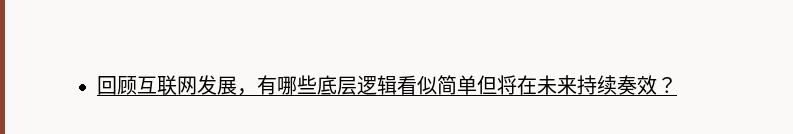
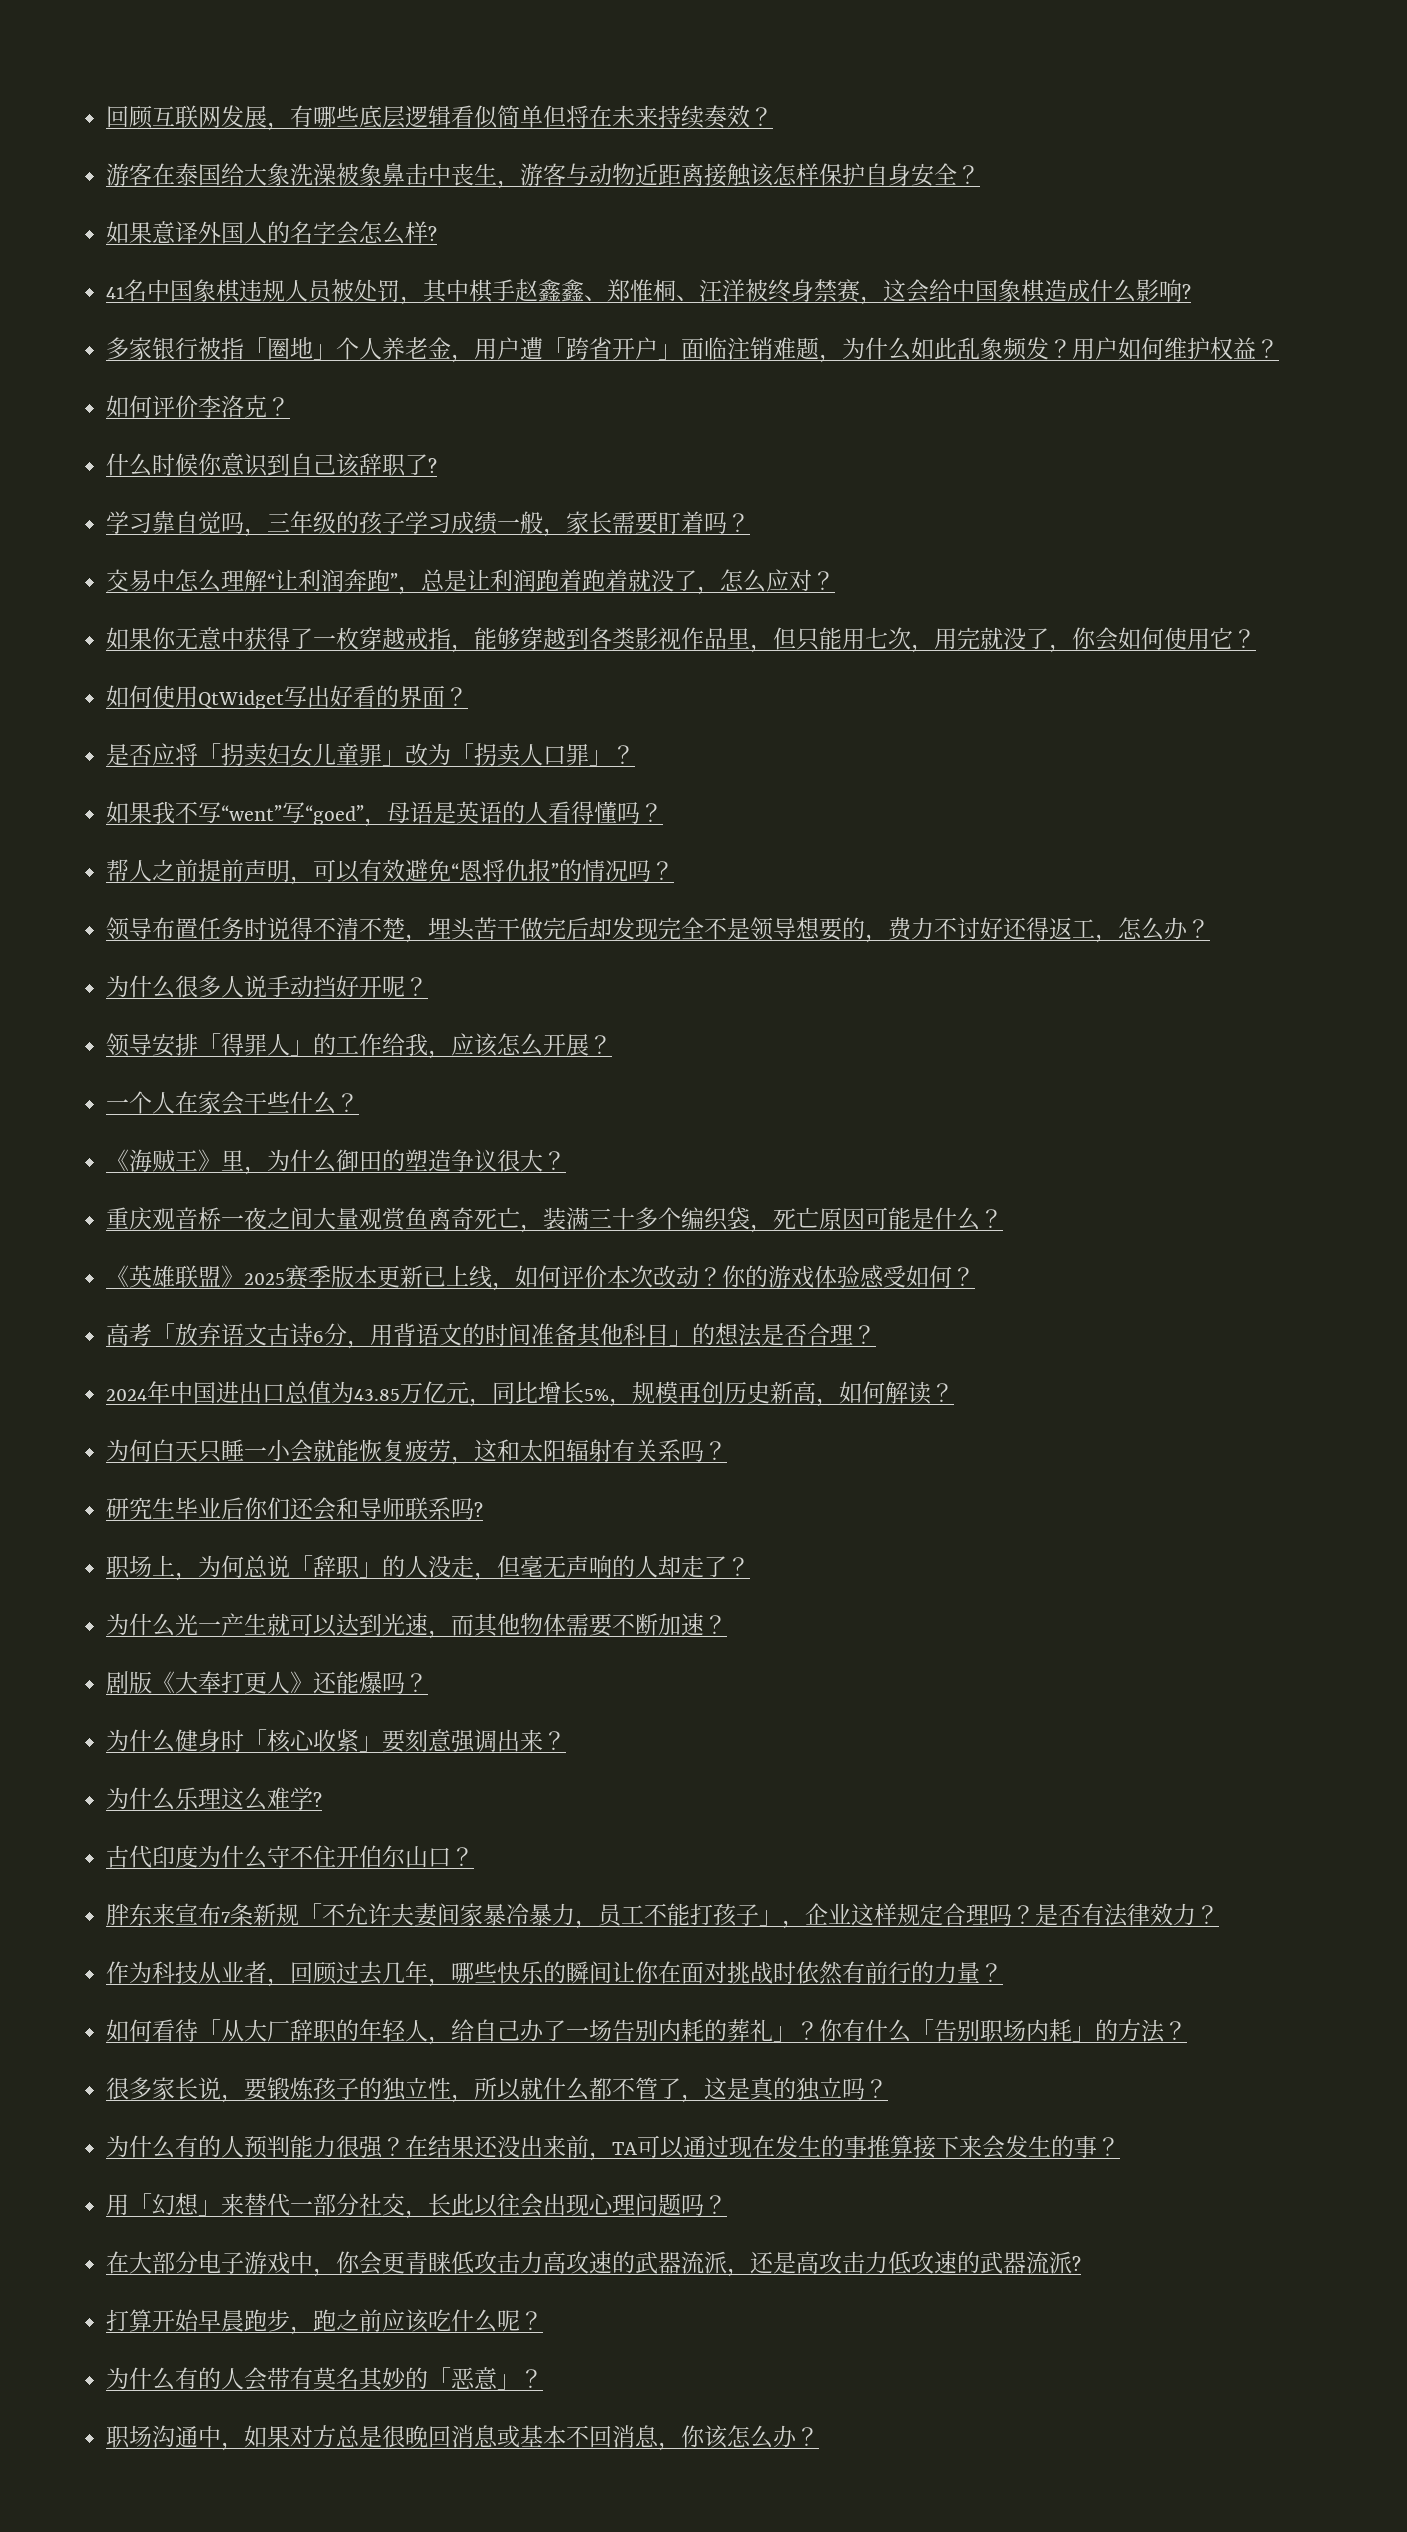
+ 游客在泰国给大象洗澡被象鼻击中丧生，游客与动物近距离接触该怎样保护自身安全？
+ 如果意译外国人的名字会怎么样?
+ 41名中国象棋违规人员被处罚，其中棋手赵鑫鑫、郑惟桐、汪洋被终身禁赛，这会给中国象棋造成什么影响?
+ 多家银行被指「圈地」个人养老金，用户遭「跨省开户」面临注销难题，为什么如此乱象频发？用户如何维护权益？
+ 如何评价李洛克？
+ 什么时候你意识到自己该辞职了?
+ 学习靠自觉吗，三年级的孩子学习成绩一般，家长需要盯着吗？
+ 交易中怎么理解“让利润奔跑”，总是让利润跑着跑着就没了，怎么应对？
+ 如果你无意中获得了一枚穿越戒指，能够穿越到各类影视作品里，但只能用七次，用完就没了，你会如何使用它？
+ 如何使用QtWidget写出好看的界面？
+ 是否应将「拐卖妇女儿童罪」改为「拐卖人口罪」？
+ 如果我不写“went”写“goed”，母语是英语的人看得懂吗？
+ 帮人之前提前声明，可以有效避免“恩将仇报”的情况吗？
+ 领导布置任务时说得不清不楚，埋头苦干做完后却发现完全不是领导想要的，费力不讨好还得返工，怎么办？
+ 为什么很多人说手动挡好开呢？
+ 领导安排「得罪人」的工作给我，应该怎么开展？
+ 一个人在家会干些什么？
+ 《海贼王》里，为什么御田的塑造争议很大？
+ 重庆观音桥一夜之间大量观赏鱼离奇死亡，装满三十多个编织袋，死亡原因可能是什么？
+ 《英雄联盟》2025赛季版本更新已上线，如何评价本次改动？你的游戏体验感受如何？
+ 高考「放弃语文古诗6分，用背语文的时间准备其他科目」的想法是否合理？
+ 2024年中国进出口总值为43.85万亿元，同比增长5%，规模再创历史新高，如何解读？
+ 为何白天只睡一小会就能恢复疲劳，这和太阳辐射有关系吗？
+ 研究生毕业后你们还会和导师联系吗?
+ 职场上，为何总说「辞职」的人没走，但毫无声响的人却走了？
+ 为什么光一产生就可以达到光速，而其他物体需要不断加速？
+ 剧版《大奉打更人》还能爆吗？
+ 为什么健身时「核心收紧」要刻意强调出来？
+ 为什么乐理这么难学?
+ 古代印度为什么守不住开伯尔山口？
+ 胖东来宣布7条新规「不允许夫妻间家暴冷暴力，员工不能打孩子」，企业这样规定合理吗？是否有法律效力？
+ 作为科技从业者，回顾过去几年，哪些快乐的瞬间让你在面对挑战时依然有前行的力量？
+ 如何看待「从大厂辞职的年轻人，给自己办了一场告别内耗的葬礼」？你有什么「告别职场内耗」的方法？
+ 很多家长说，要锻炼孩子的独立性，所以就什么都不管了，这是真的独立吗？
+ 为什么有的人预判能力很强？在结果还没出来前，TA可以通过现在发生的事推算接下来会发生的事？
+ 用「幻想」来替代一部分社交，长此以往会出现心理问题吗？
+ 在大部分电子游戏中，你会更青睐低攻击力高攻速的武器流派，还是高攻击力低攻速的武器流派?
+ 打算开始早晨跑步，跑之前应该吃什么呢？
+ 为什么有的人会带有莫名其妙的「恶意」？
+ 职场沟通中，如果对方总是很晚回消息或基本不回消息，你该怎么办？

